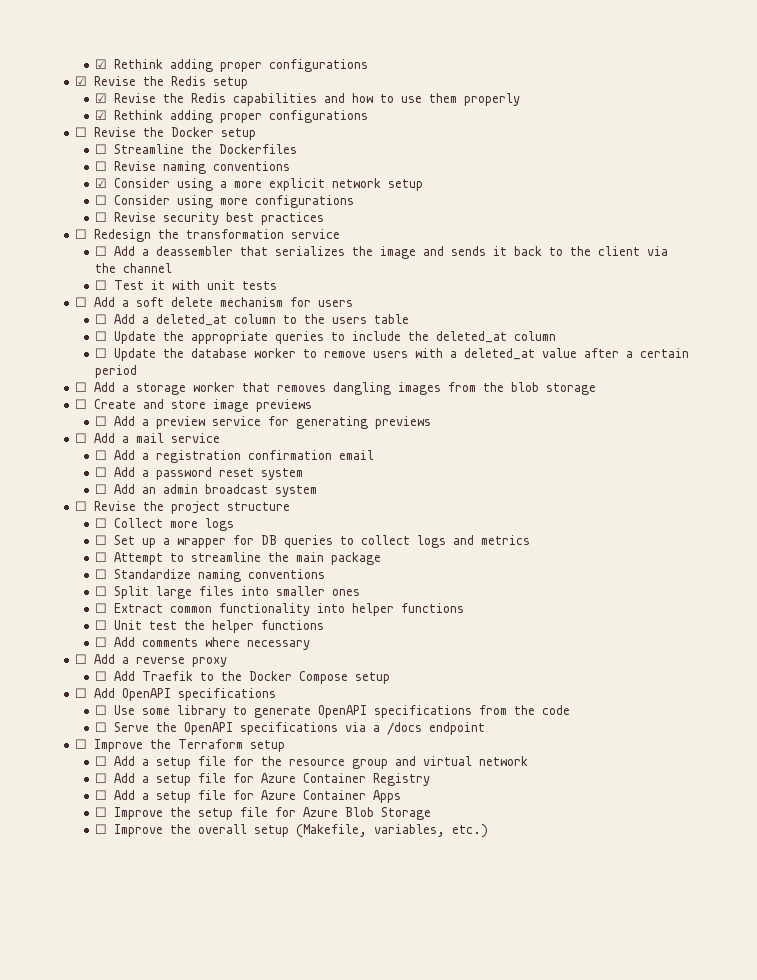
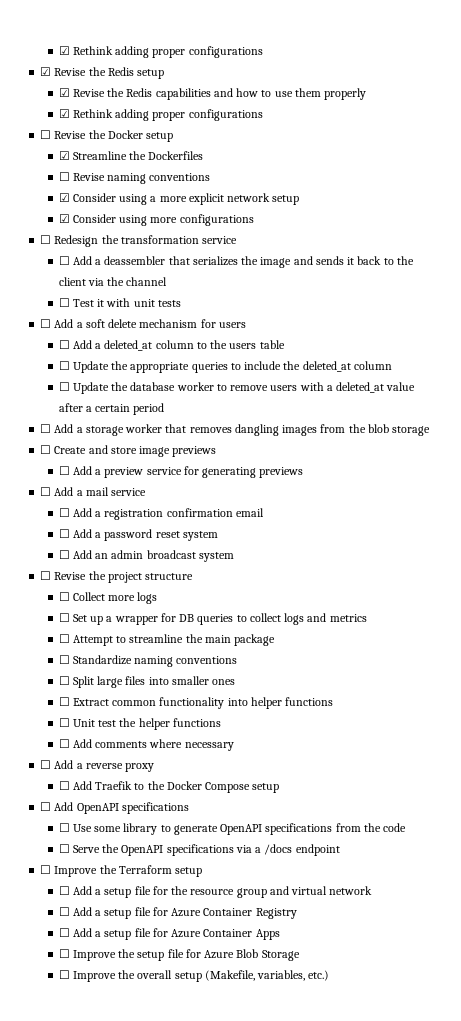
- ☐ Streamline the Dockerfiles
+ ☑ Streamline the Dockerfiles
- ☐ Consider using more configurations
+ ☑ Consider using more configurations
- ☐ Revise security best practices

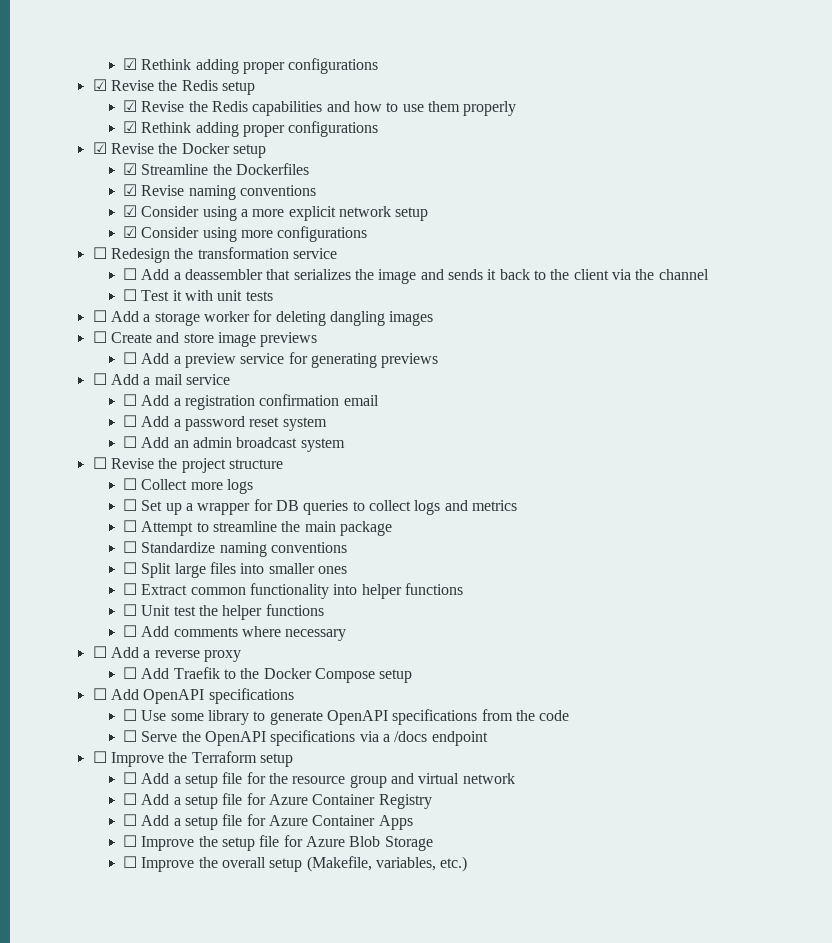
- ☐ Revise the Docker setup
+ ☑ Revise the Docker setup
- ☐ Revise naming conventions
+ ☑ Revise naming conventions
- ☐ Add a soft delete mechanism for users
- ☐ Add a deleted_at column to the users table
- ☐ Update the appropriate queries to include the deleted_at column
- ☐ Update the database worker to remove users with a deleted_at value after a certain period
- ☐ Add a storage worker that removes dangling images from the blob storage
+ ☐ Add a storage worker for deleting dangling images

